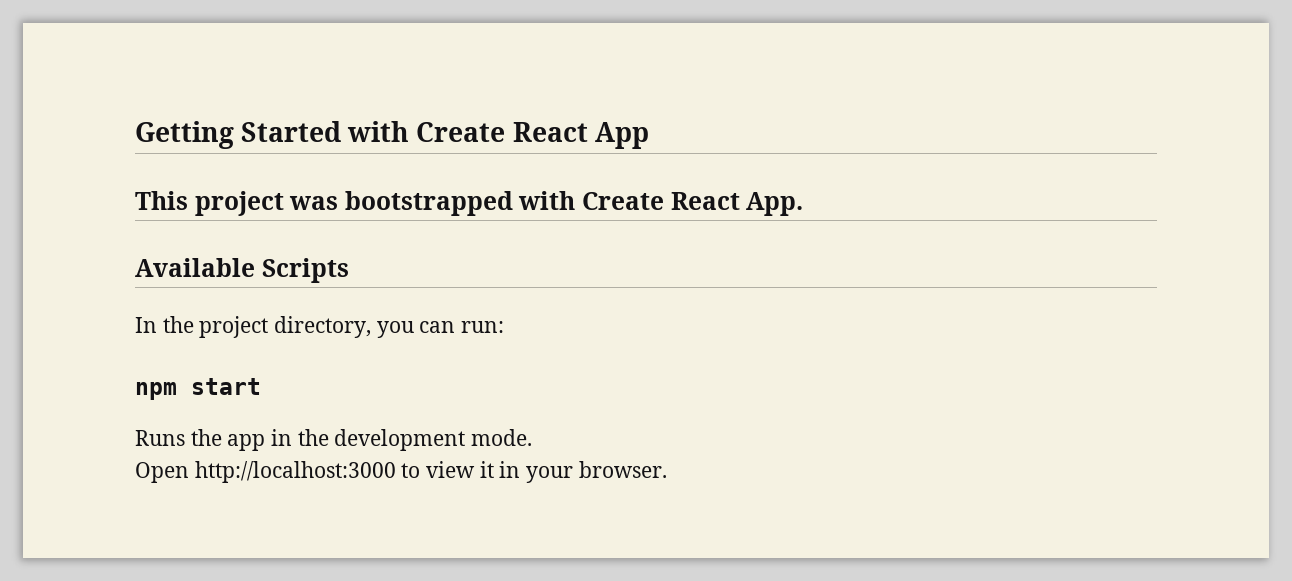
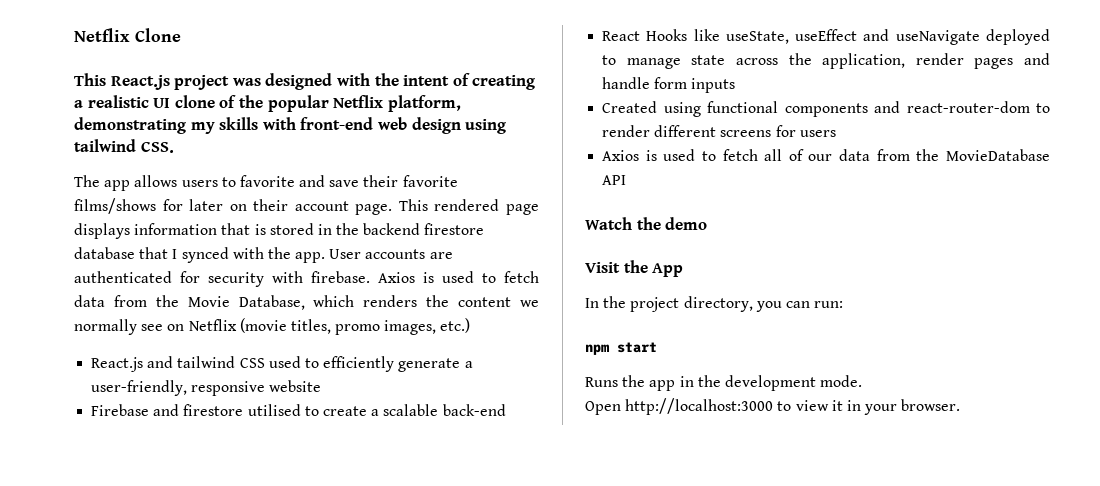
- Getting Started with Create React App
- This project was bootstrapped with Create React App.
- Available Scripts
+ Netflix Clone
+ This React.js project was designed with the intent of creating a realistic UI clone of the popular Netflix platform, demonstrating my skills with front-end web design using tailwind CSS.
+ The app allows users to favorite and save their favorite films/shows for later on their account page. This rendered page displays information that is stored in the backend firestore database that I synced with the app. User accounts are authenticated for security with firebase. Axios is used to fetch data from the Movie Database, which renders the content we normally see on Netflix (movie titles, promo images, etc.)
+ React.js and tailwind CSS used to efficiently generate a user-friendly, responsive website
+ Firebase and firestore utilised to create a scalable back-end
+ React Hooks like useState, useEffect and useNavigate deployed to manage state across the application, render pages and handle form inputs
+ Created using functional components and react-router-dom to render different screens for users
+ Axios is used to fetch all of our data from the MovieDatabase API
+ Watch the demo
+ Visit the App

